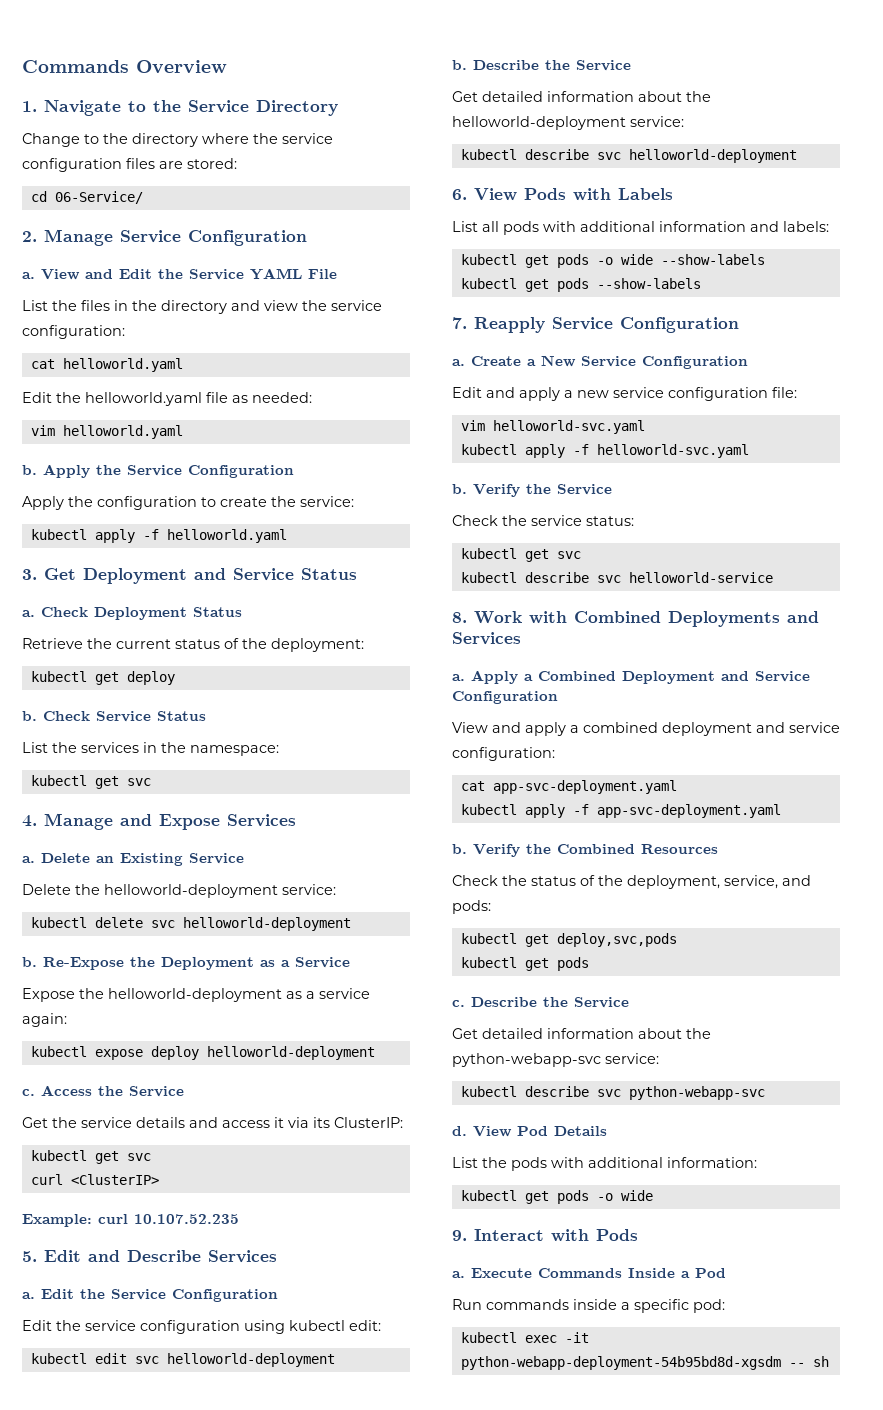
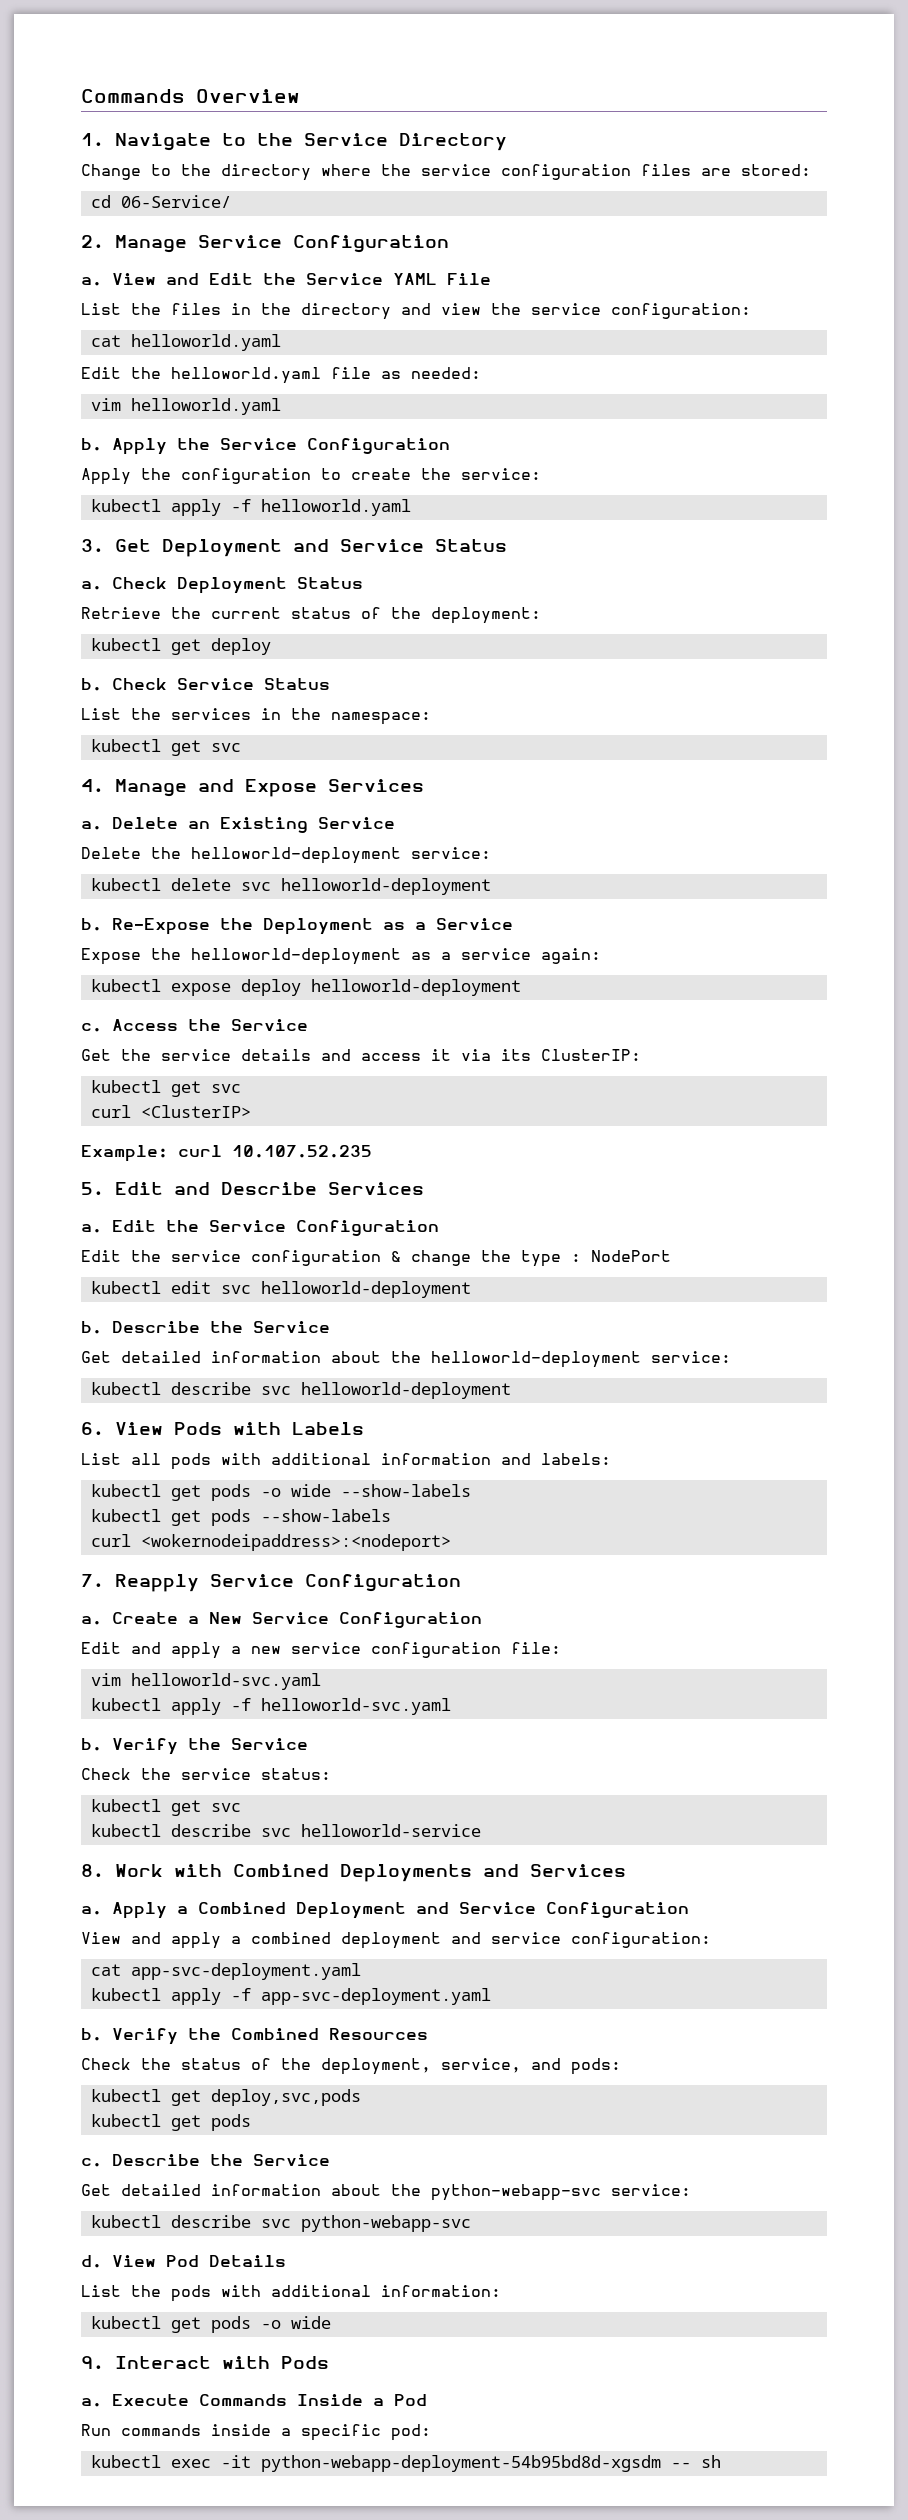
- Edit the service configuration using kubectl edit:
+ Edit the service configuration & change the type : NodePort
+ curl <wokernodeipaddress>:<nodeport>

